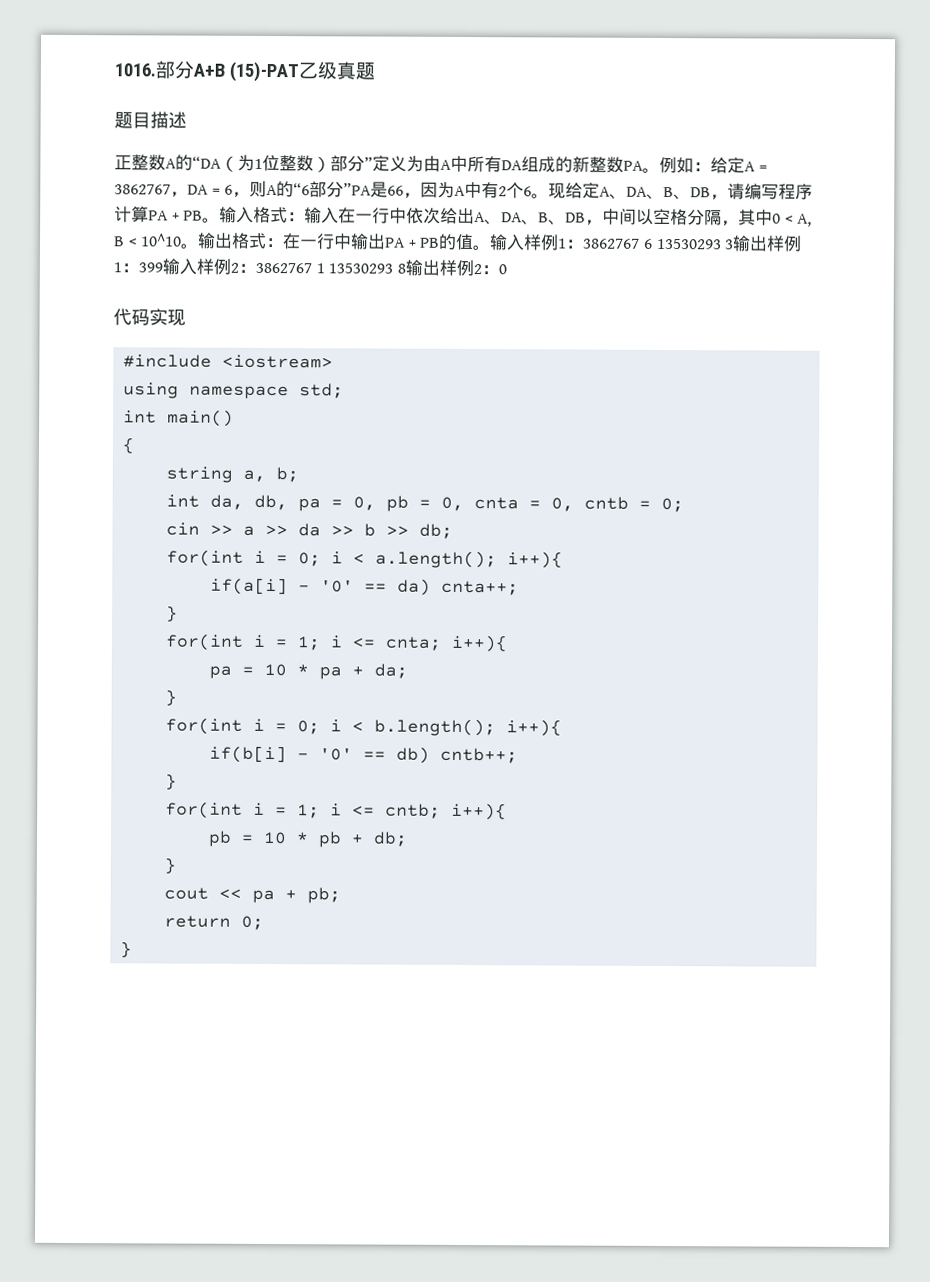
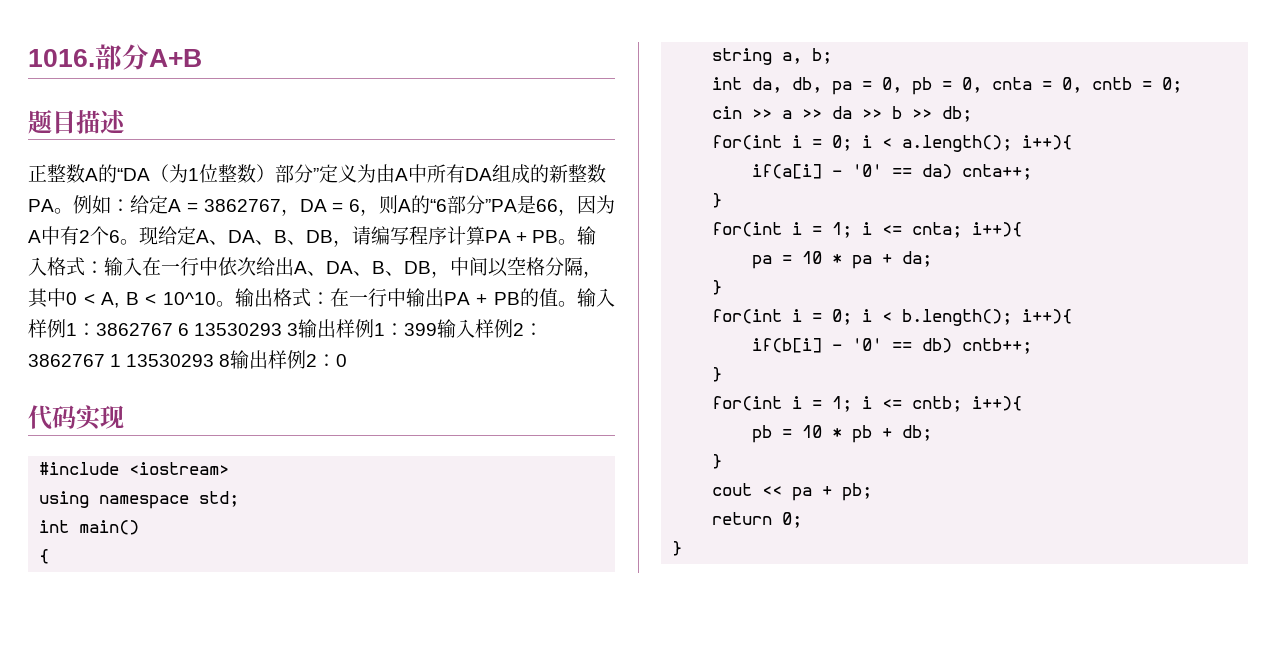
- 部分A+B (15)-PAT乙级真题
+ 部分A+B

